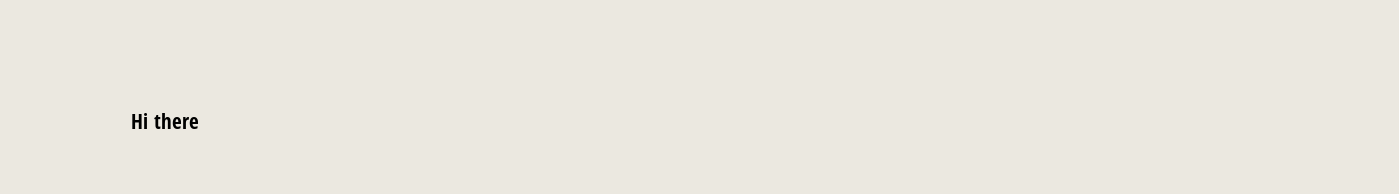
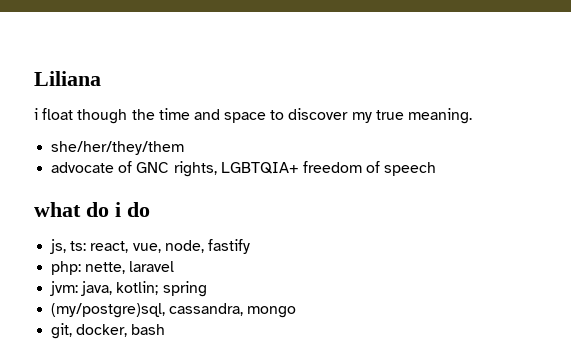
- Hi there
+ Liliana
+ i float though the time and space to discover my true meaning.
+ she/her/they/them
+ advocate of GNC rights, LGBTQIA+ freedom of speech
+ what do i do
+ js, ts: react, vue, node, fastify
+ php: nette, laravel
+ jvm: java, kotlin; spring
+ (my/postgre)sql, cassandra, mongo
+ git, docker, bash

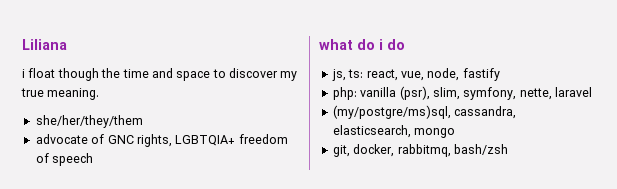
- php: nette, laravel
- jvm: java, kotlin; spring
- (my/postgre)sql, cassandra, mongo
+ php: vanilla (psr), slim, symfony, nette, laravel
+ (my/postgre/ms)sql, cassandra, elasticsearch, mongo
- git, docker, bash
+ git, docker, rabbitmq, bash/zsh

